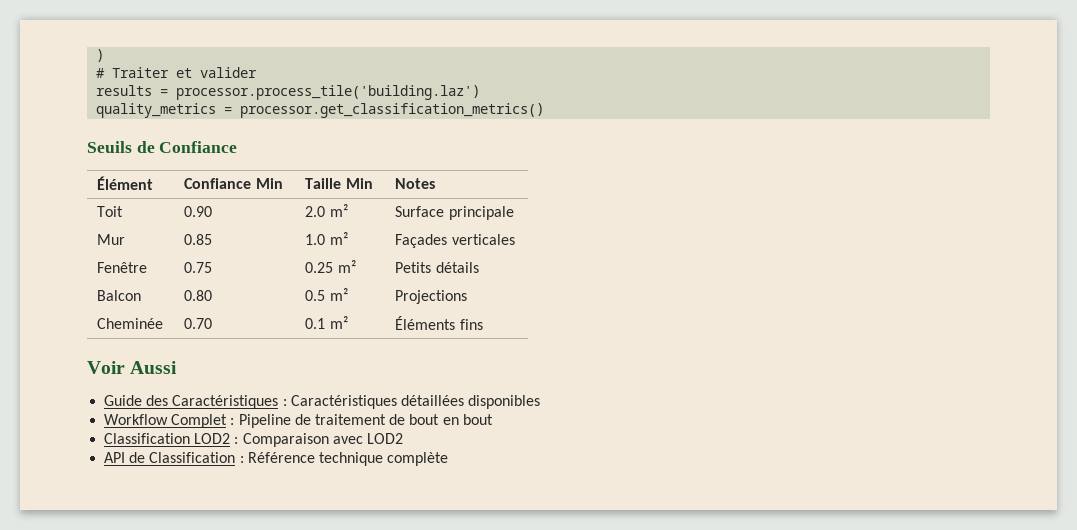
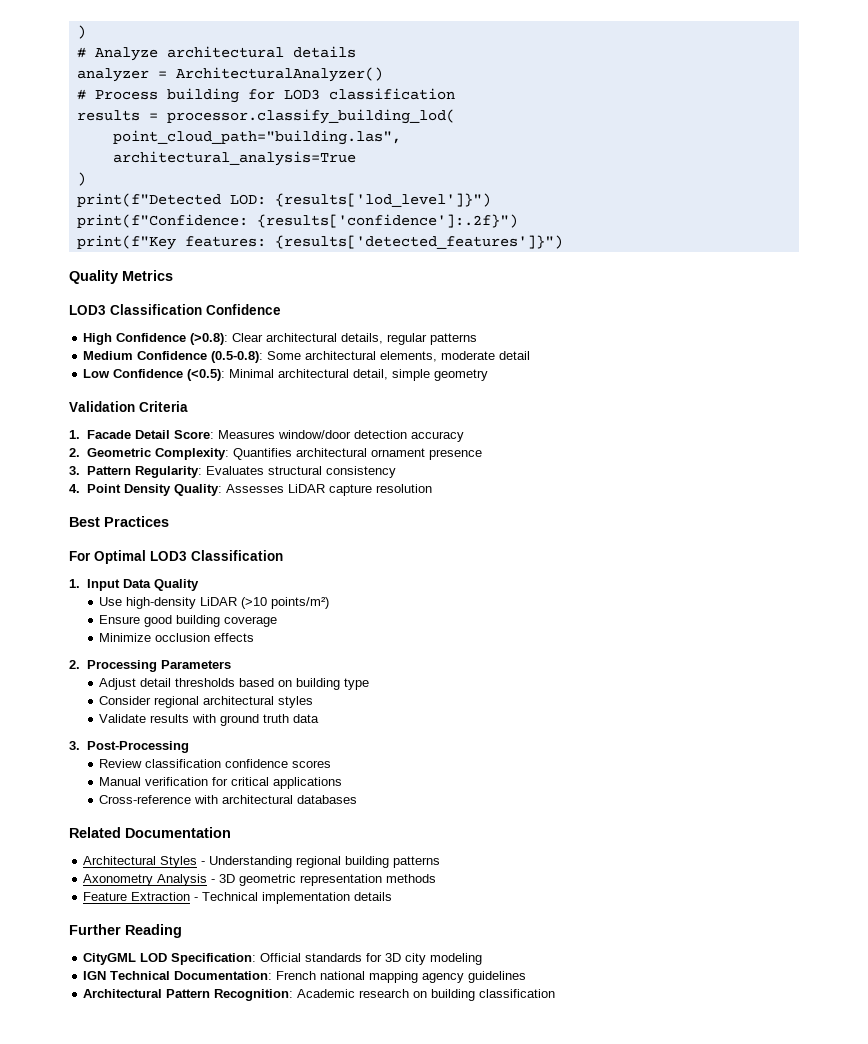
- # Traiter et valider
- results = processor.process_tile('building.laz')
- quality_metrics = processor.get_classification_metrics()
- Seuils de Confiance
- Élément | Confiance Min | Taille Min | Notes
- Toit | 0.90 | 2.0 m² | Surface principale
- Mur | 0.85 | 1.0 m² | Façades verticales
- Fenêtre | 0.75 | 0.25 m² | Petits détails
- Balcon | 0.80 | 0.5 m² | Projections
- Cheminée | 0.70 | 0.1 m² | Éléments fins
- Voir Aussi
- Guide des Caractéristiques : Caractéristiques détaillées disponibles
- Workflow Complet : Pipeline de traitement de bout en bout
- Classification LOD2 : Comparaison avec LOD2
- API de Classification : Référence technique complète
+ # Analyze architectural details
+ analyzer = ArchitecturalAnalyzer()
+ # Process building for LOD3 classification
+ results = processor.classify_building_lod(
+ point_cloud_path="building.las",
+ architectural_analysis=True
+ )
+ print(f"Detected LOD: {results['lod_level']}")
+ print(f"Confidence: {results['confidence']:.2f}")
+ print(f"Key features: {results['detected_features']}")
+ Quality Metrics
+ LOD3 Classification Confidence
+ High Confidence (>0.8): Clear architectural details, regular patterns
+ Medium Confidence (0.5-0.8): Some architectural elements, moderate detail
+ Low Confidence (<0.5): Minimal architectural detail, simple geometry
+ Validation Criteria
+ 1. Facade Detail Score: Measures window/door detection accuracy
+ 2. Geometric Complexity: Quantifies architectural ornament presence
+ 3. Pattern Regularity: Evaluates structural consistency
+ 4. Point Density Quality: Assesses LiDAR capture resolution
+ Best Practices
+ For Optimal LOD3 Classification
+ 1. Input Data Quality
+ Use high-density LiDAR (>10 points/m²)
+ Ensure good building coverage
+ Minimize occlusion effects
+ 2. Processing Parameters
+ Adjust detail thresholds based on building type
+ Consider regional architectural styles
+ Validate results with ground truth data
+ 3. Post-Processing
+ Review classification confidence scores
+ Manual verification for critical applications
+ Cross-reference with architectural databases
+ Related Documentation
+ Architectural Styles - Understanding regional building patterns
+ Axonometry Analysis - 3D geometric representation methods
+ Feature Extraction - Technical implementation details
+ Further Reading
+ CityGML LOD Specification: Official standards for 3D city modeling
+ IGN Technical Documentation: French national mapping agency guidelines
+ Architectural Pattern Recognition: Academic research on building classification

